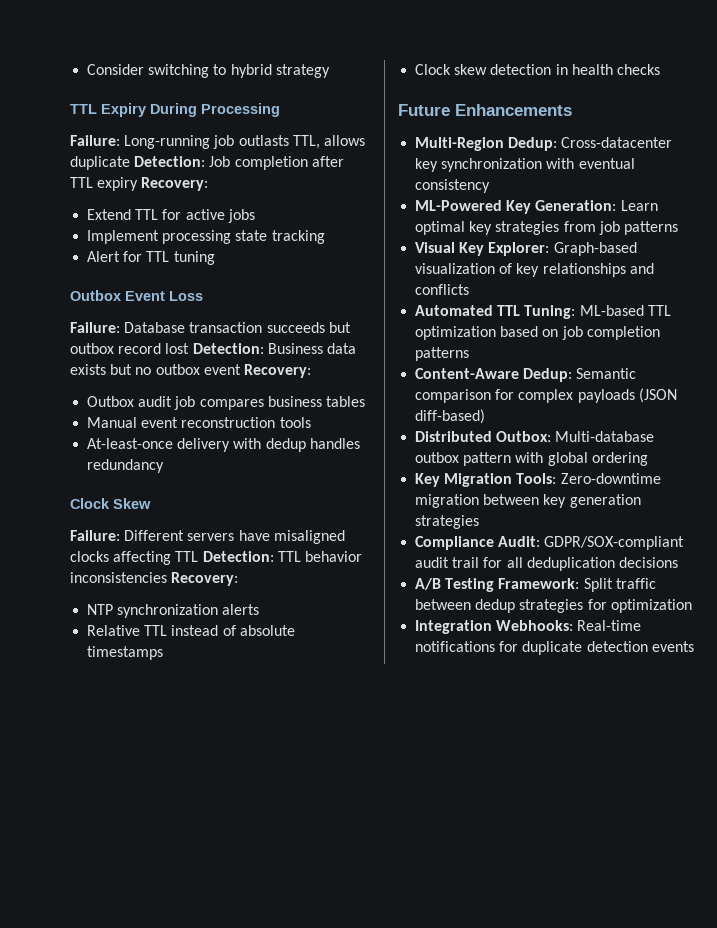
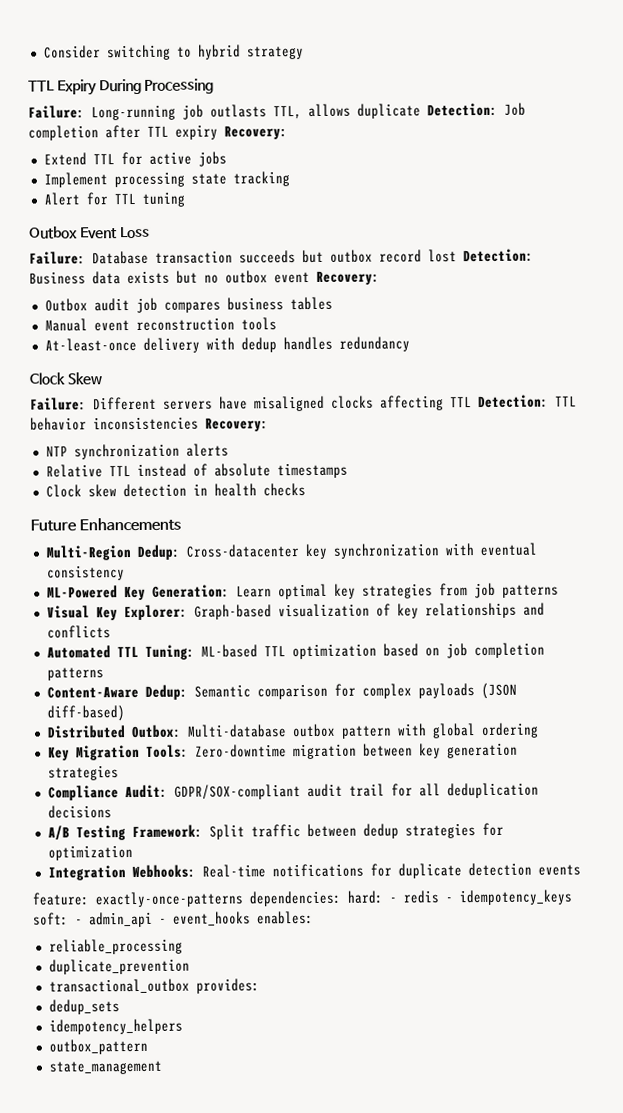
+ feature: exactly-once-patterns dependencies: hard: - redis - idempotency_keys soft: - admin_api - event_hooks enables:
+ reliable_processing
+ duplicate_prevention
+ transactional_outbox provides:
+ dedup_sets
+ idempotency_helpers
+ outbox_pattern
+ state_management

